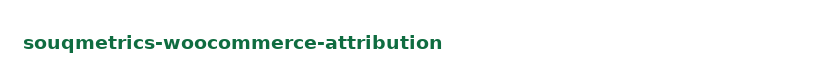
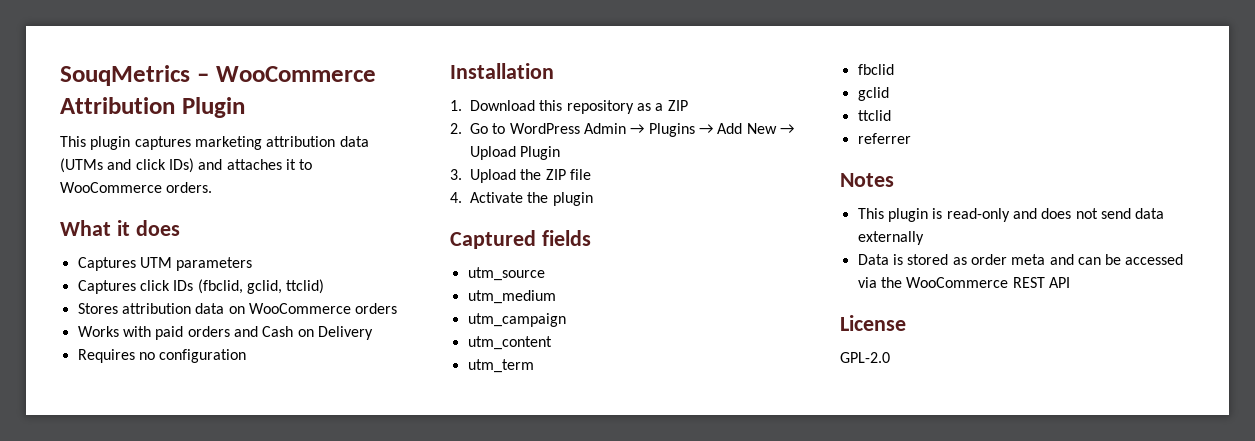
- souqmetrics-woocommerce-attribution
+ SouqMetrics – WooCommerce Attribution Plugin
+ This plugin captures marketing attribution data (UTMs and click IDs) and attaches it to WooCommerce orders.
+ What it does
+ Captures UTM parameters
+ Captures click IDs (fbclid, gclid, ttclid)
+ Stores attribution data on WooCommerce orders
+ Works with paid orders and Cash on Delivery
+ Requires no configuration
+ Installation
+ 1. Download this repository as a ZIP
+ 2. Go to WordPress Admin → Plugins → Add New → Upload Plugin
+ 3. Upload the ZIP file
+ 4. Activate the plugin
+ Captured fields
+ utm_source
+ utm_medium
+ utm_campaign
+ utm_content
+ utm_term
+ fbclid
+ gclid
+ ttclid
+ referrer
+ Notes
+ This plugin is read-only and does not send data externally
+ Data is stored as order meta and can be accessed via the WooCommerce REST API
+ License
+ GPL-2.0

